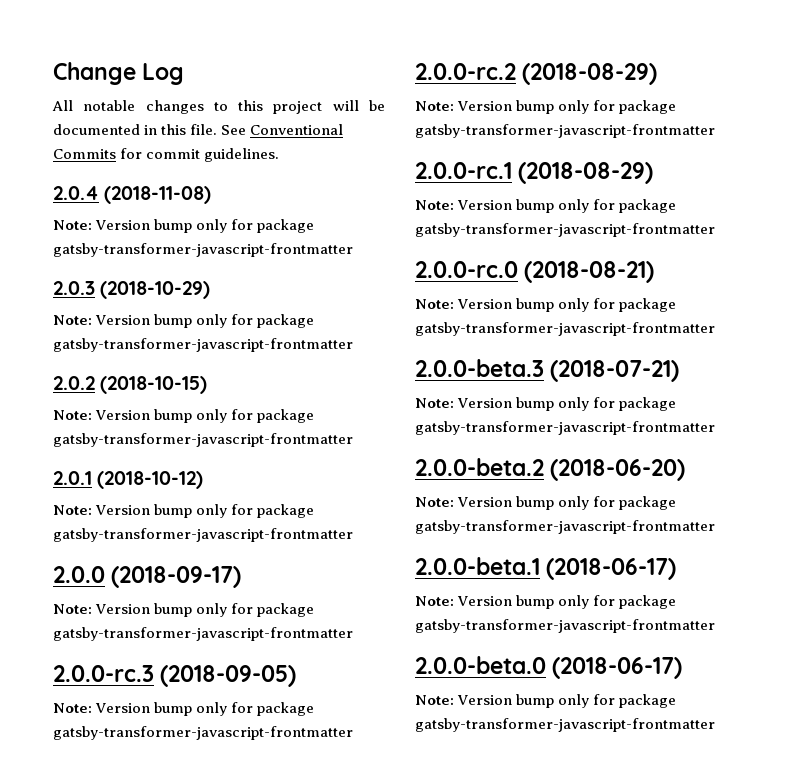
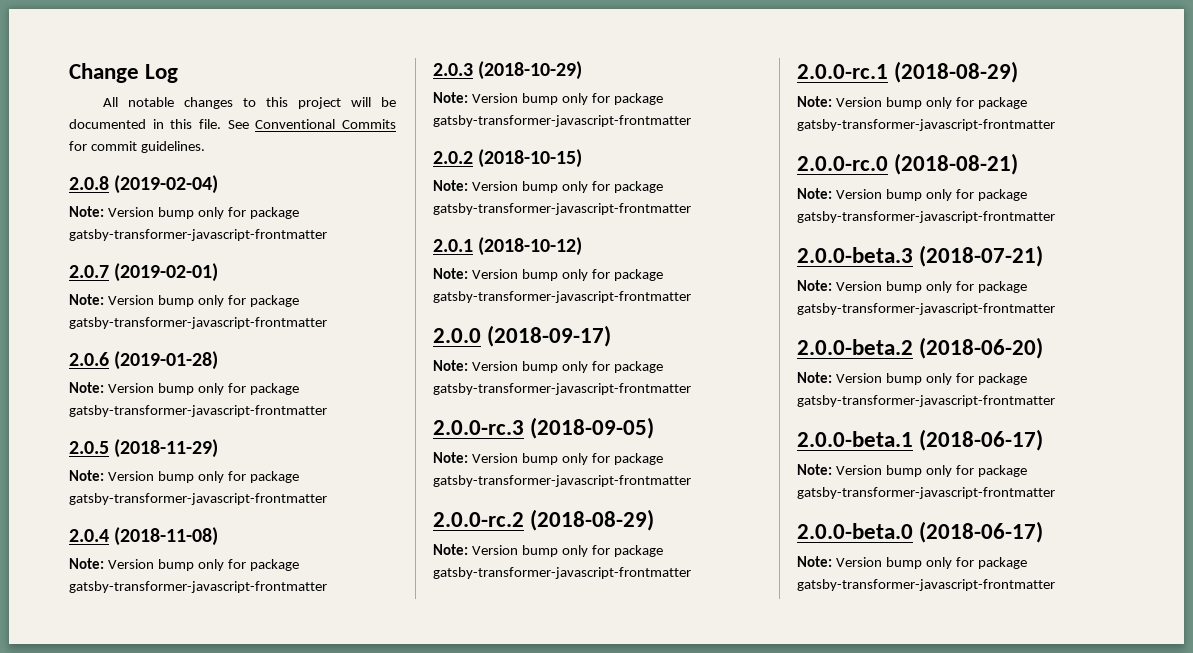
+ 2.0.8 (2019-02-04)
+ Note: Version bump only for package gatsby-transformer-javascript-frontmatter
+ 2.0.7 (2019-02-01)
+ Note: Version bump only for package gatsby-transformer-javascript-frontmatter
+ 2.0.6 (2019-01-28)
+ Note: Version bump only for package gatsby-transformer-javascript-frontmatter
+ 2.0.5 (2018-11-29)
+ Note: Version bump only for package gatsby-transformer-javascript-frontmatter

